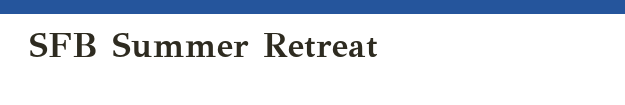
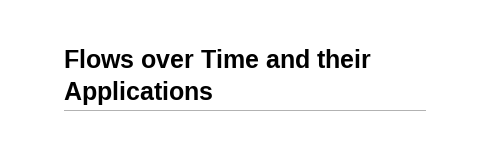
- SFB Summer Retreat
+ Flows over Time and their Applications

